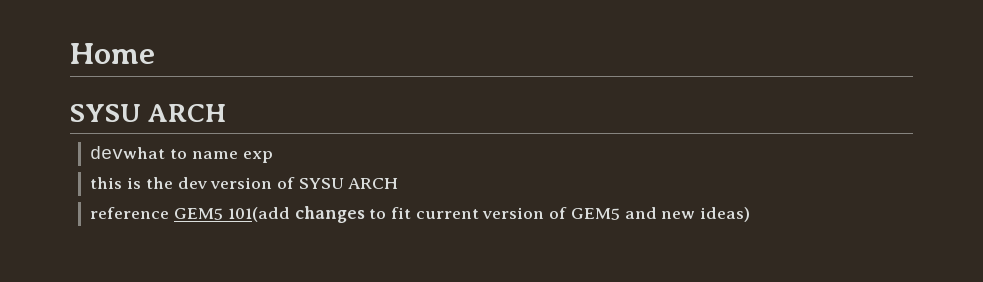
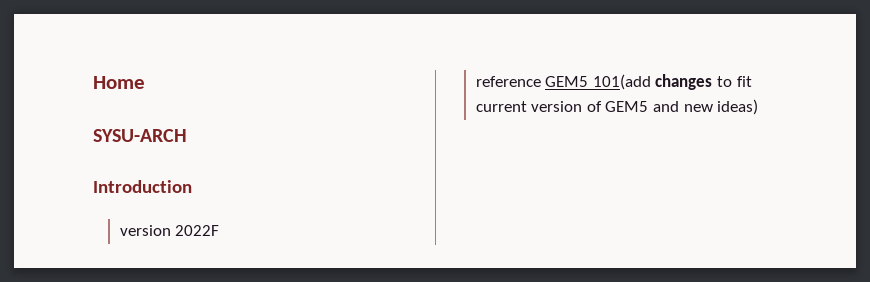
  Home
- SYSU ARCH
- devwhat to name exp
- this is the dev version of SYSU ARCH
+ SYSU-ARCH
+ Introduction
+ version 2022F

